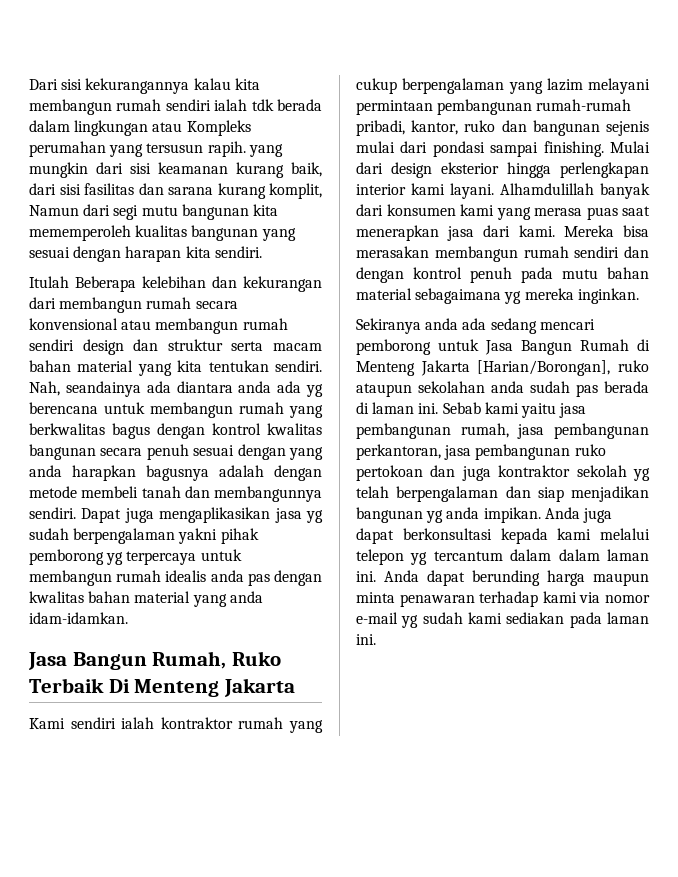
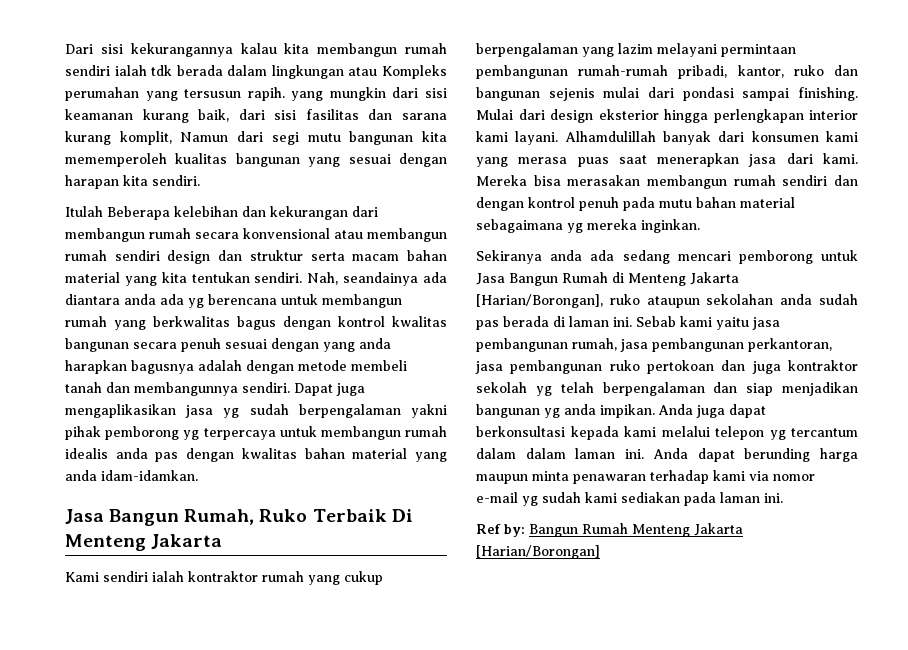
+ Ref by: Bangun Rumah Menteng Jakarta [Harian/Borongan]

